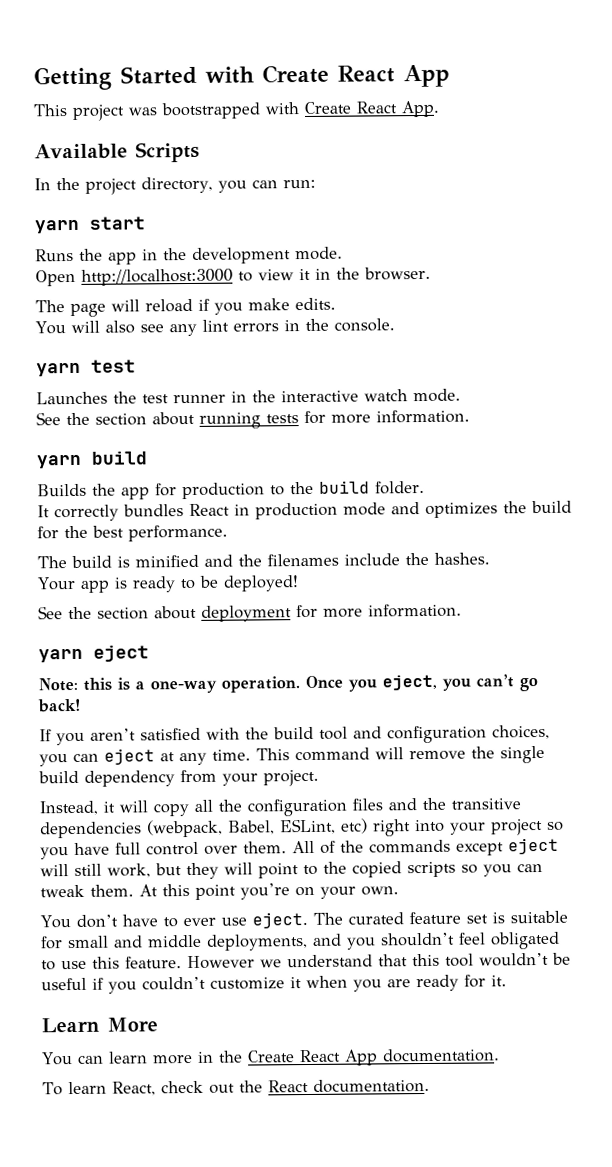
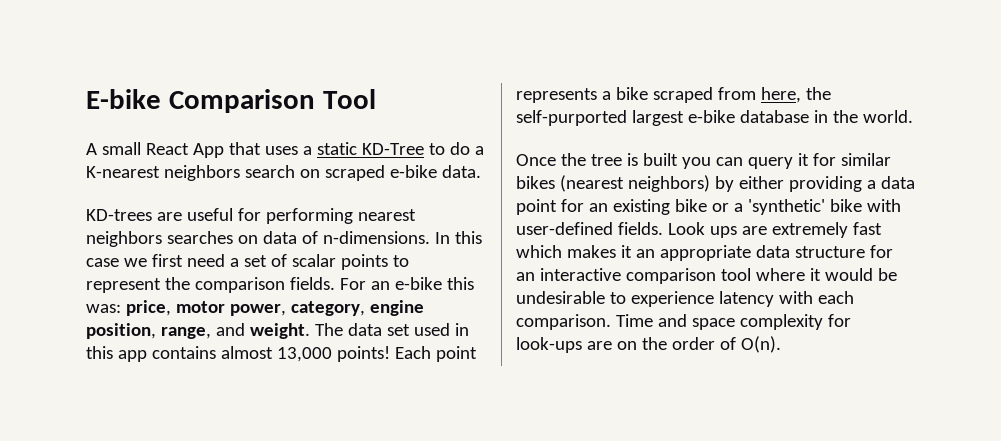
- Getting Started with Create React App
- This project was bootstrapped with Create React App.
- Available Scripts
- In the project directory, you can run:
- yarn start
- Runs the app in the development mode.
- Open http://localhost:3000 to view it in the browser.
- The page will reload if you make edits.
- You will also see any lint errors in the console.
- yarn test
- Launches the test runner in the interactive watch mode.
- See the section about running tests for more information.
- yarn build
- Builds the app for production to the build folder.
- It correctly bundles React in production mode and optimizes the build for the best performance.
- The build is minified and the filenames include the hashes.
- Your app is ready to be deployed!
- See the section about deployment for more information.
- yarn eject
- Note: this is a one-way operation. Once you eject, you can’t go back!
- If you aren’t satisfied with the build tool and configuration choices, you can eject at any time. This command will remove the single build dependency from your project.
- Instead, it will copy all the configuration files and the transitive dependencies (webpack, Babel, ESLint, etc) right into your project so you have full control over them. All of the commands except eject will still work, but they will point to the copied scripts so you can tweak them. At this point you’re on your own.
- You don’t have to ever use eject. The curated feature set is suitable for small and middle deployments, and you shouldn’t feel obligated to use this feature. However we understand that this tool wouldn’t be useful if you couldn’t customize it when you are ready for it.
- Learn More
- You can learn more in the Create React App documentation.
- To learn React, check out the React documentation.
+ E-bike Comparison Tool
+ A small React App that uses a static KD-Tree to do a K-nearest neighbors search on scraped e-bike data.
+ KD-trees are useful for performing nearest neighbors searches on data of n-dimensions. In this case we first need a set of scalar points to represent the comparison fields. For an e-bike this was: price, motor power, category, engine position, range, and weight. The data set used in this app contains almost 13,000 points! Each point represents a bike scraped from here, the self-purported largest e-bike database in the world.
+ Once the tree is built you can query it for similar bikes (nearest neighbors) by either providing a data point for an existing bike or a 'synthetic' bike with user-defined fields. Look ups are extremely fast which makes it an appropriate data structure for an interactive comparison tool where it would be undesirable to experience latency with each comparison. Time and space complexity for look-ups are on the order of O(n).

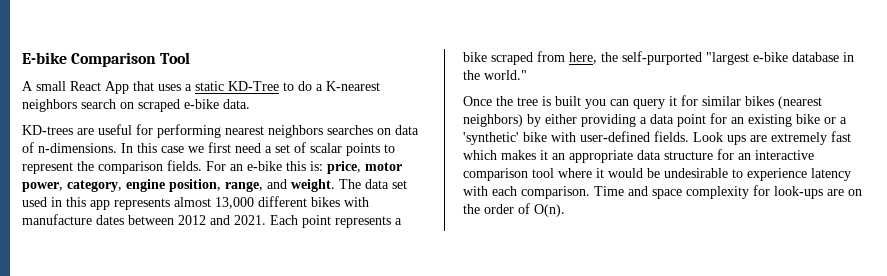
- For an e-bike this was: price, motor power, category, engine position, range, and weight.
+ For an e-bike this is: price, motor power, category, engine position, range, and weight.
- The data set used in this app contains almost 13,000 points!
+ The data set used in this app represents almost 13,000 different bikes with manufacture dates between 2012 and 2021.
- Each point represents a bike scraped from here, the self-purported largest e-bike database in the world.
+ Each point represents a bike scraped from here, the self-purported "largest e-bike database in the world."

